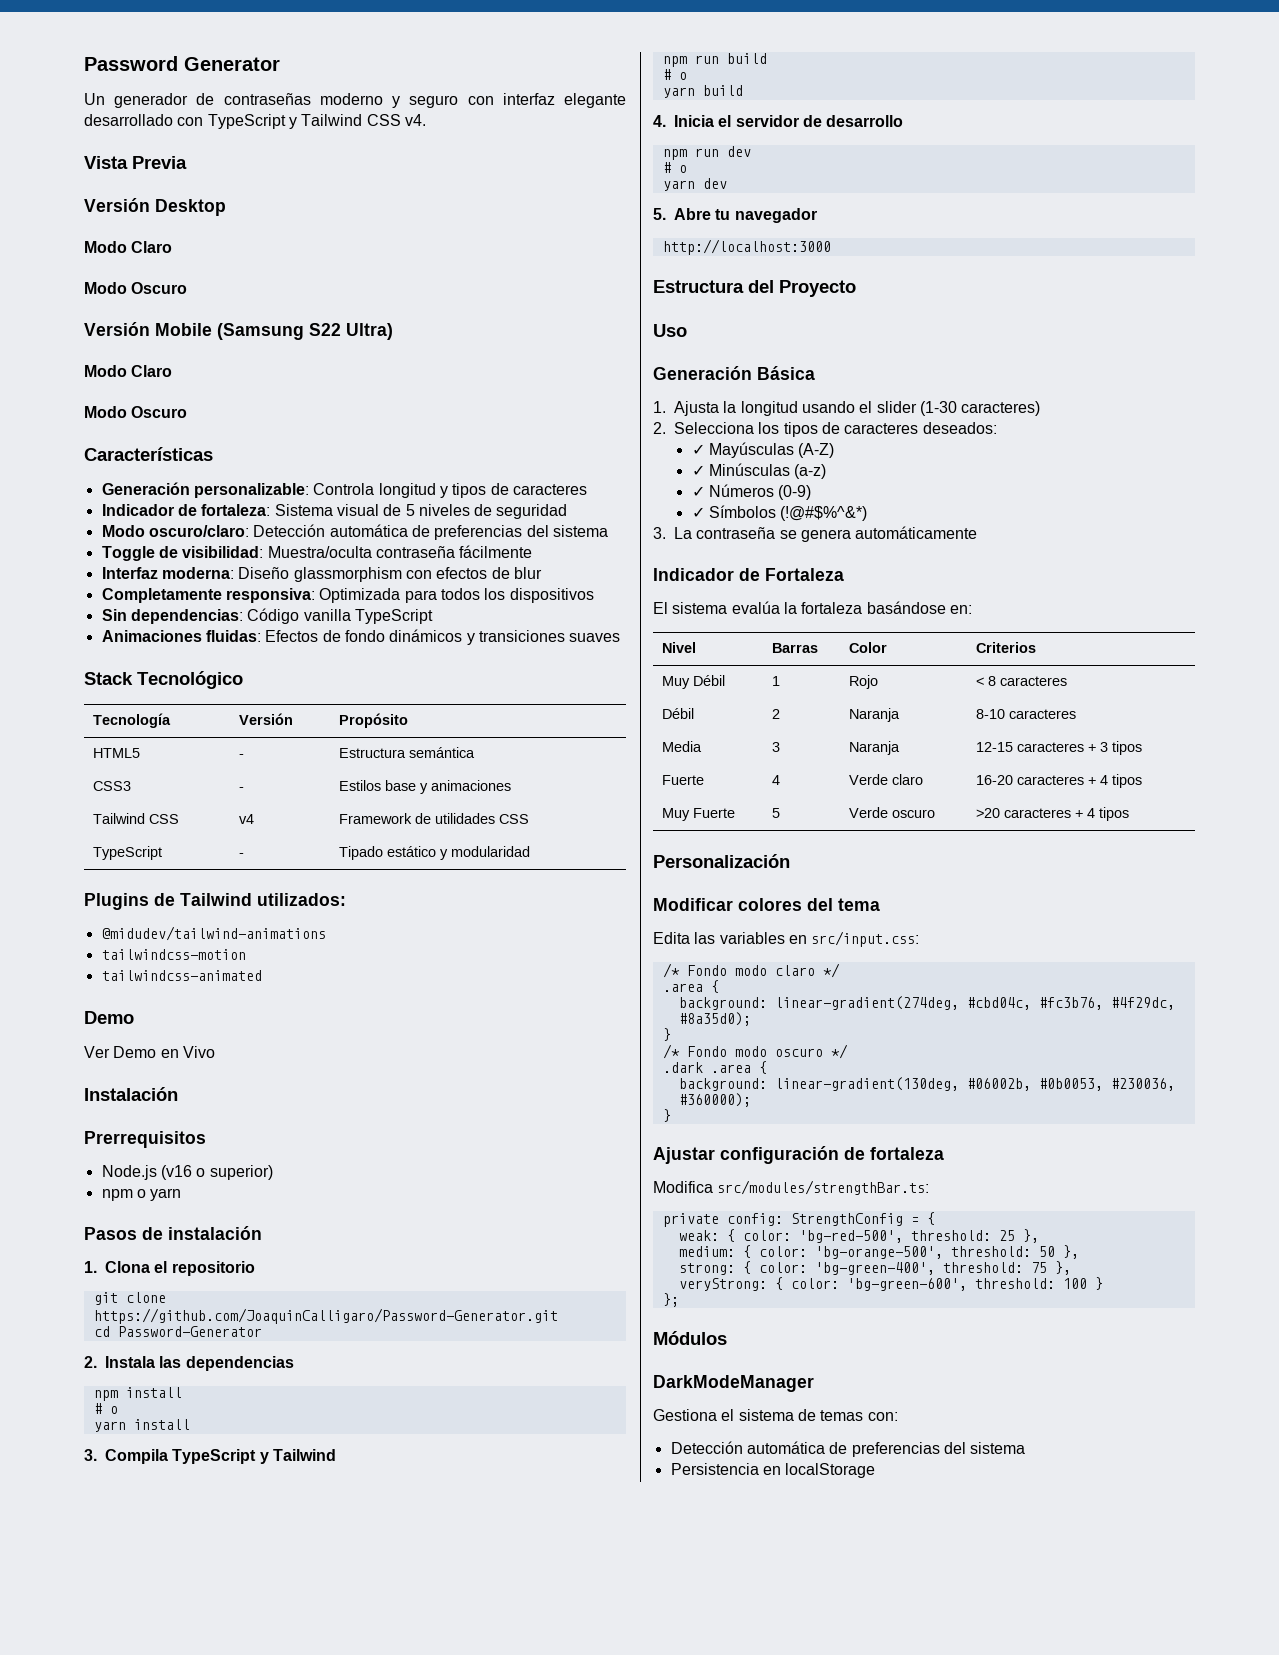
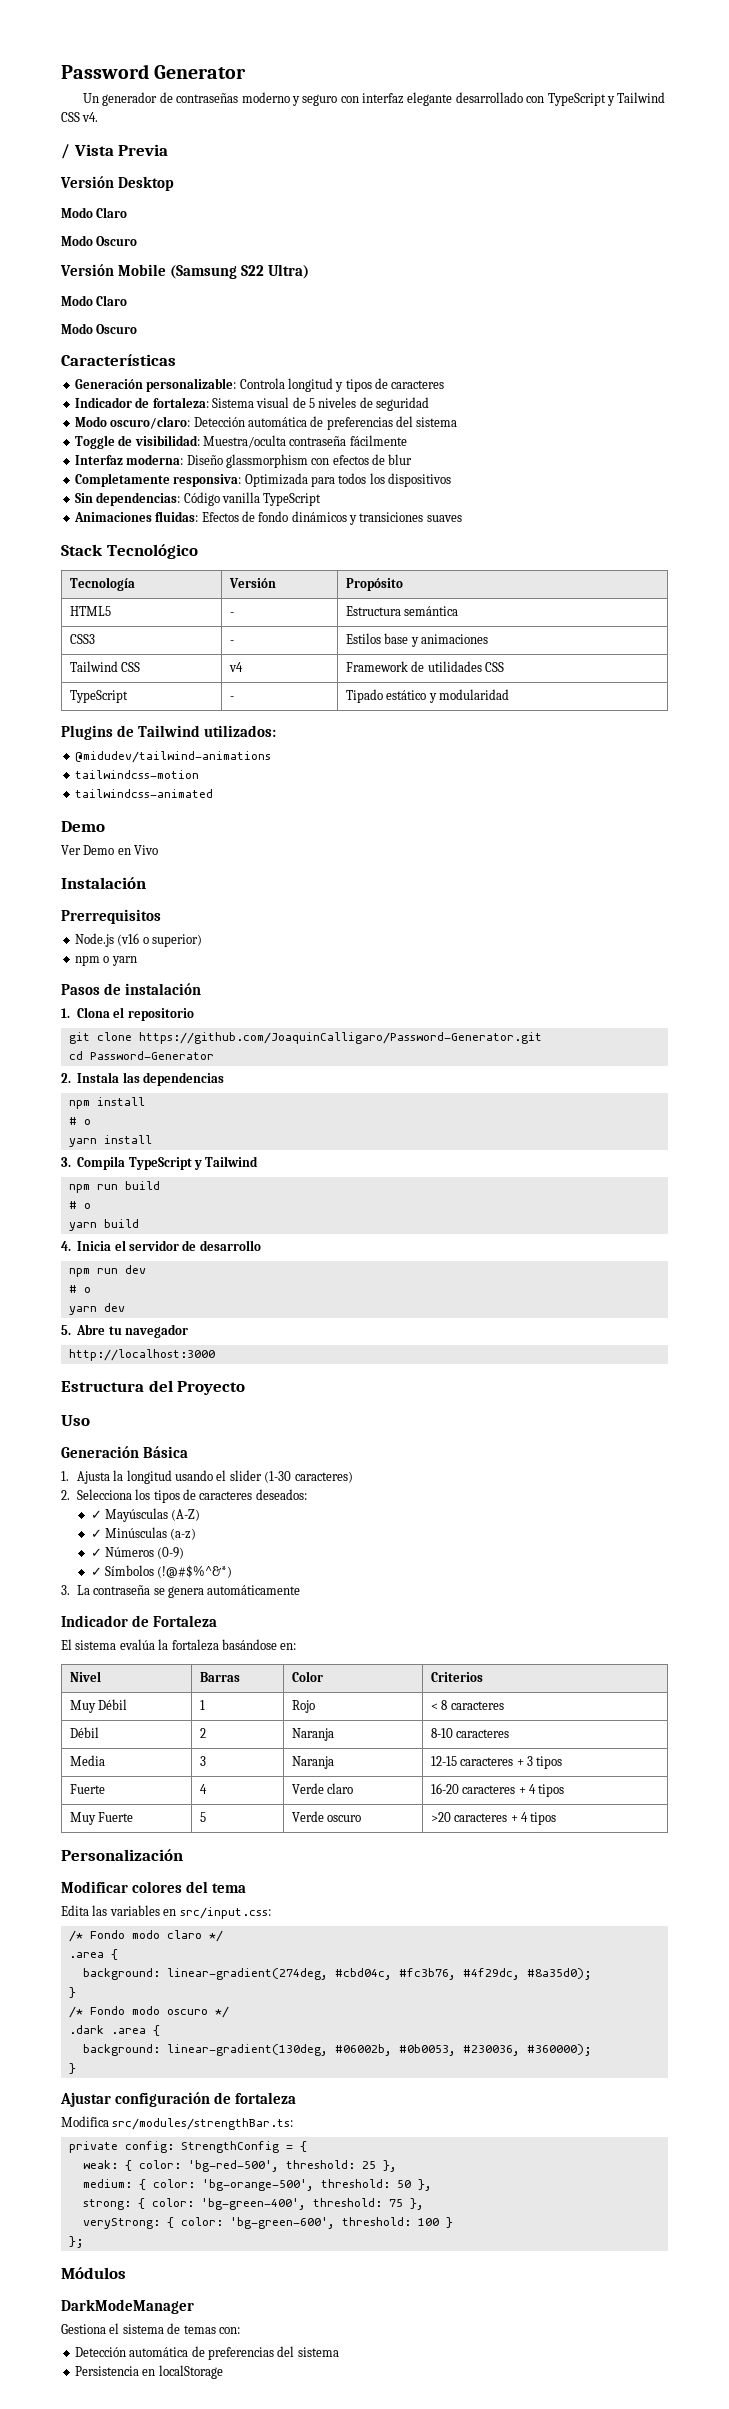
- Vista Previa
+ / Vista Previa

